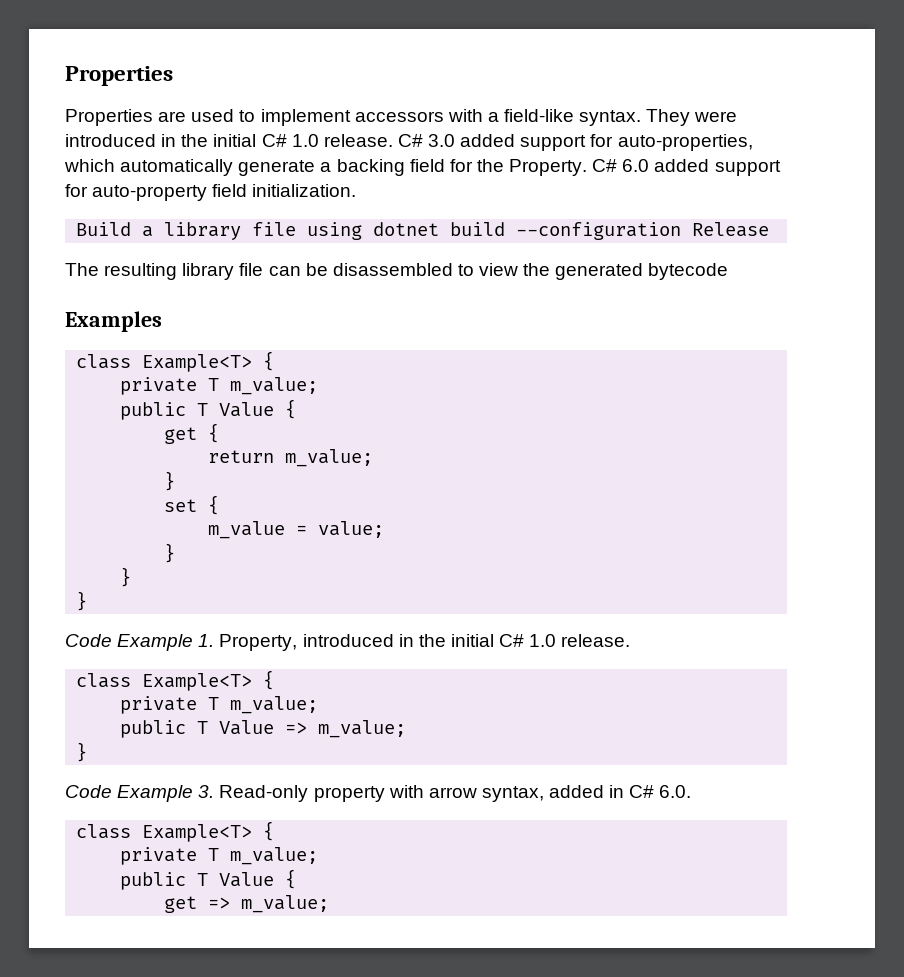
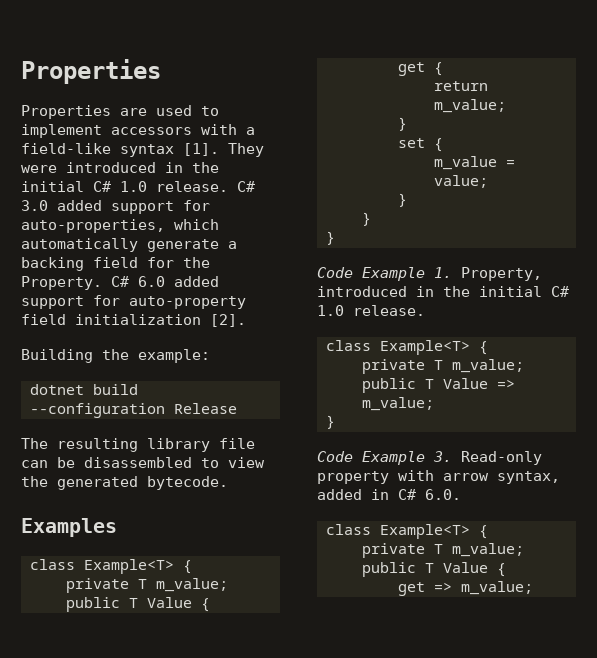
- Properties are used to implement accessors with a field-like syntax.
+ Properties are used to implement accessors with a field-like syntax [1].
- C# 6.0 added support for auto-property field initialization.
- Build a library file using dotnet build --configuration Release
+ C# 6.0 added support for auto-property field initialization [2].
+ Building the example:
+ dotnet build --configuration Release
- The resulting library file can be disassembled to view the generated bytecode
+ The resulting library file can be disassembled to view the generated bytecode.

